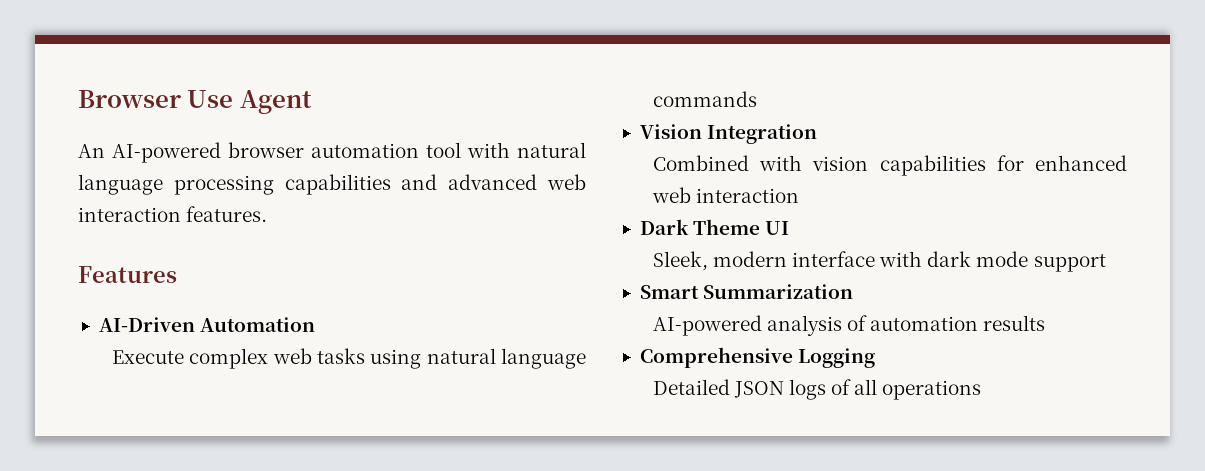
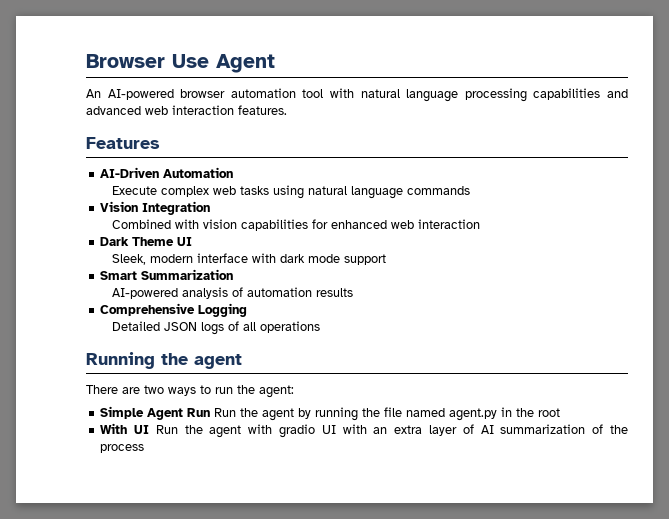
+ Running the agent
+ There are two ways to run the agent:
+ Simple Agent Run Run the agent by running the file named agent.py in the root
+ With UI Run the agent with gradio UI with an extra layer of AI summarization of the process

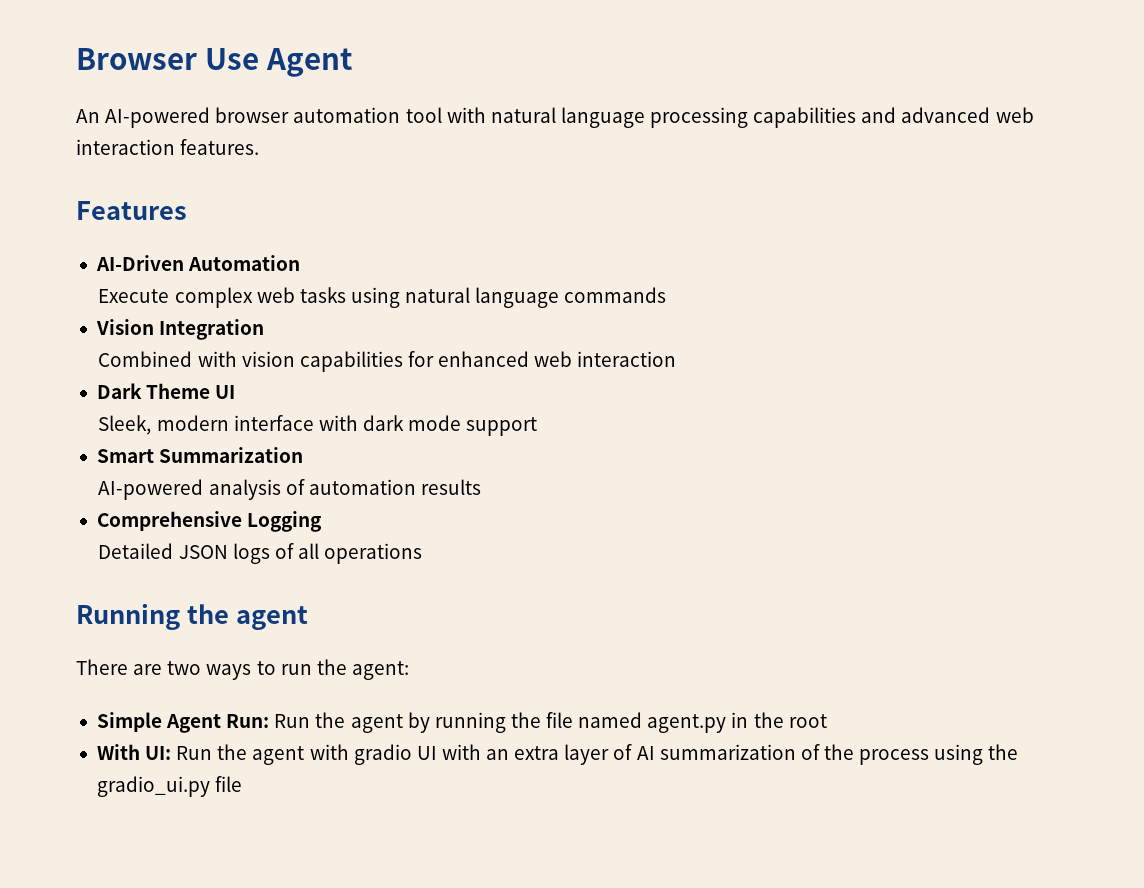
- Simple Agent Run Run the agent by running the file named agent.py in the root
+ Simple Agent Run: Run the agent by running the file named agent.py in the root
- With UI Run the agent with gradio UI with an extra layer of AI summarization of the process
+ With UI: Run the agent with gradio UI with an extra layer of AI summarization of the process using the gradio_ui.py file

